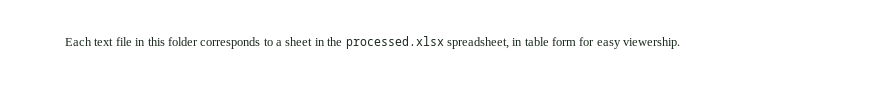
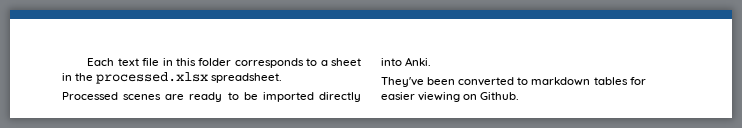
- Each text file in this folder corresponds to a sheet in the processed.xlsx spreadsheet, in table form for easy viewership.
+ Each text file in this folder corresponds to a sheet in the processed.xlsx spreadsheet.
+ Processed scenes are ready to be imported directly into Anki.
+ They've been converted to markdown tables for easier viewing on Github.

